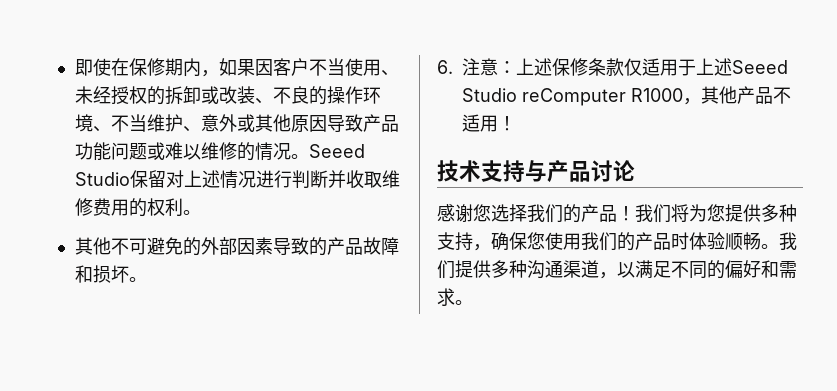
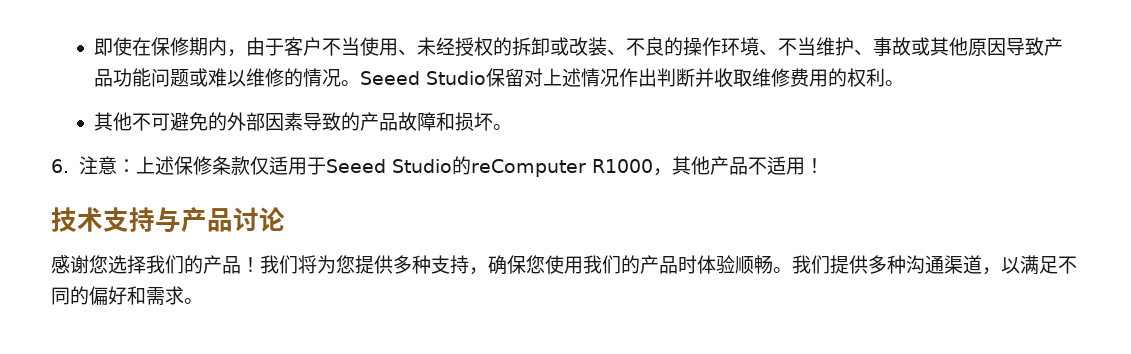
- 即使在保修期内，如果因客户不当使用、未经授权的拆卸或改装、不良的操作环境、不当维护、意外或其他原因导致产品功能问题或难以维修的情况。
+ 即使在保修期内，由于客户不当使用、未经授权的拆卸或改装、不良的操作环境、不当维护、事故或其他原因导致产品功能问题或难以维修的情况。
- Seeed Studio保留对上述情况进行判断并收取维修费用的权利。
+ Seeed Studio保留对上述情况作出判断并收取维修费用的权利。
- 6.注意：上述保修条款仅适用于上述Seeed Studio reComputer R1000，其他产品不适用！
+ 6.注意：上述保修条款仅适用于Seeed Studio的reComputer R1000，其他产品不适用！

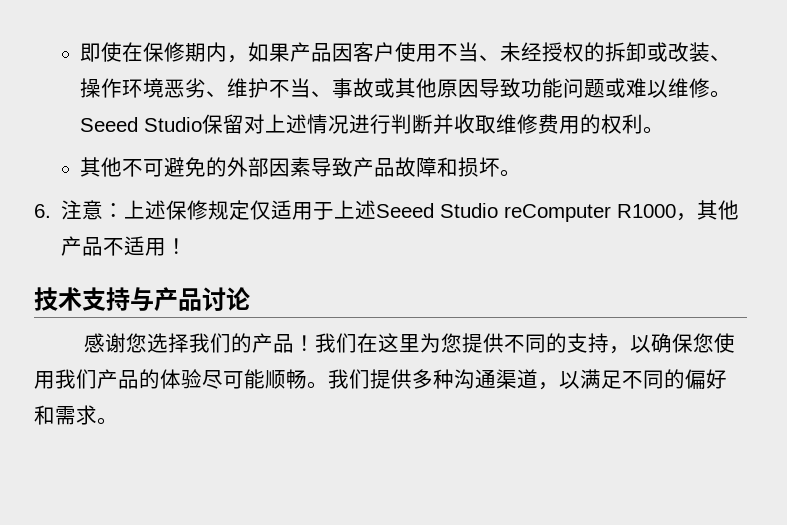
- 即使在保修期内，由于客户不当使用、未经授权的拆卸或改装、不良的操作环境、不当维护、事故或其他原因导致产品功能问题或难以维修的情况。
+ 即使在保修期内，如果产品因客户使用不当、未经授权的拆卸或改装、操作环境恶劣、维护不当、事故或其他原因导致功能问题或难以维修。
- Seeed Studio保留对上述情况作出判断并收取维修费用的权利。
+ Seeed Studio保留对上述情况进行判断并收取维修费用的权利。
- 其他不可避免的外部因素导致的产品故障和损坏。
+ 其他不可避免的外部因素导致产品故障和损坏。
- 6.注意：上述保修条款仅适用于Seeed Studio的reComputer R1000，其他产品不适用！
+ 6.注意：上述保修规定仅适用于上述Seeed Studio reComputer R1000，其他产品不适用！
- 我们将为您提供多种支持，确保您使用我们的产品时体验顺畅。
+ 我们在这里为您提供不同的支持，以确保您使用我们产品的体验尽可能顺畅。

